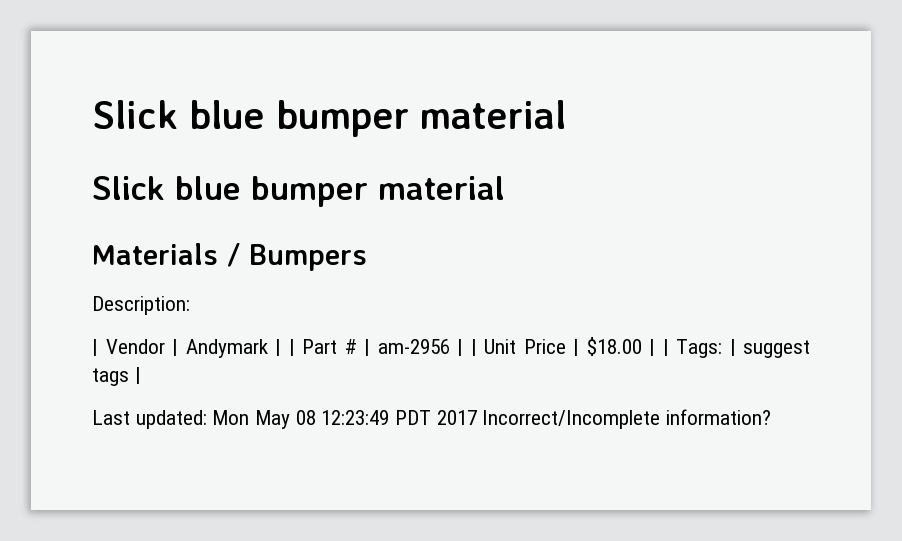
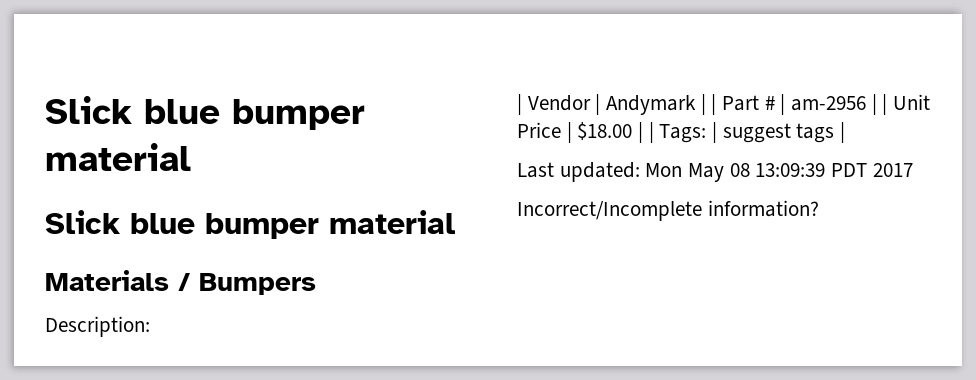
- Last updated: Mon May 08 12:23:49 PDT 2017 Incorrect/Incomplete information?
+ Last updated: Mon May 08 13:09:39 PDT 2017
+ Incorrect/Incomplete information?

